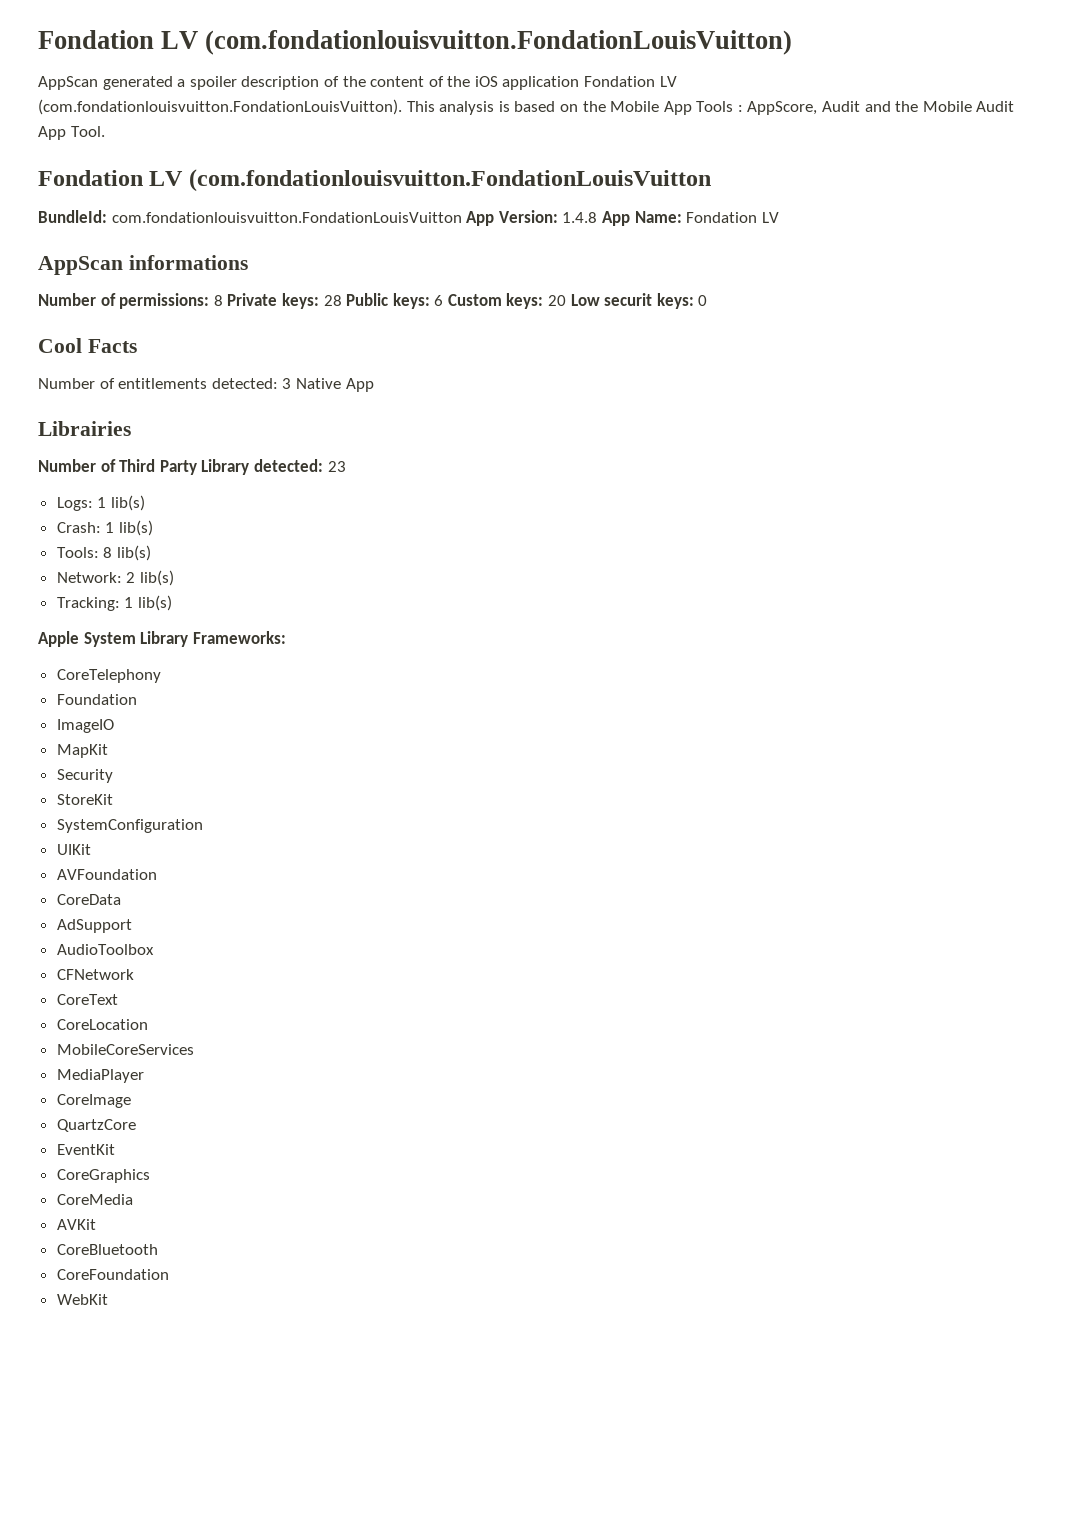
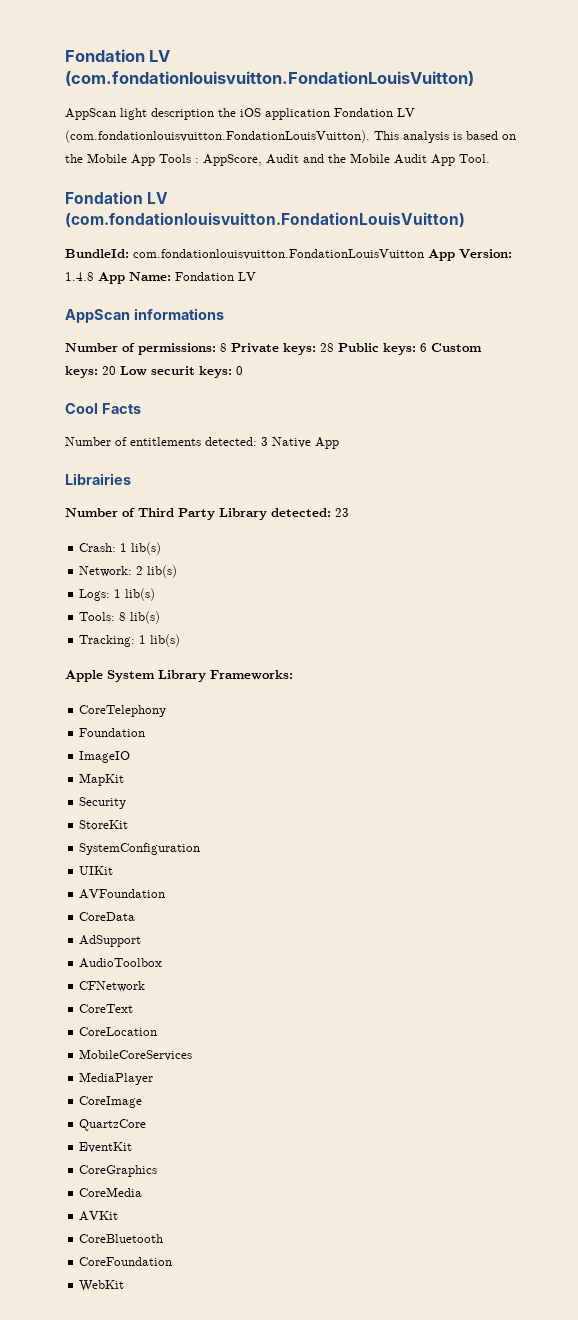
- AppScan generated a spoiler description of the content of the iOS application Fondation LV (com.fondationlouisvuitton.FondationLouisVuitton). This analysis is based on the Mobile App Tools : AppScore, Audit and the Mobile Audit App Tool.
- Fondation LV (com.fondationlouisvuitton.FondationLouisVuitton
+ AppScan light description the iOS application Fondation LV (com.fondationlouisvuitton.FondationLouisVuitton). This analysis is based on the Mobile App Tools : AppScore, Audit and the Mobile Audit App Tool.
+ Fondation LV (com.fondationlouisvuitton.FondationLouisVuitton)
+ Crash: 1 lib(s)
+ Network: 2 lib(s)
  Logs: 1 lib(s)
- Crash: 1 lib(s)
- Network: 2 lib(s)

